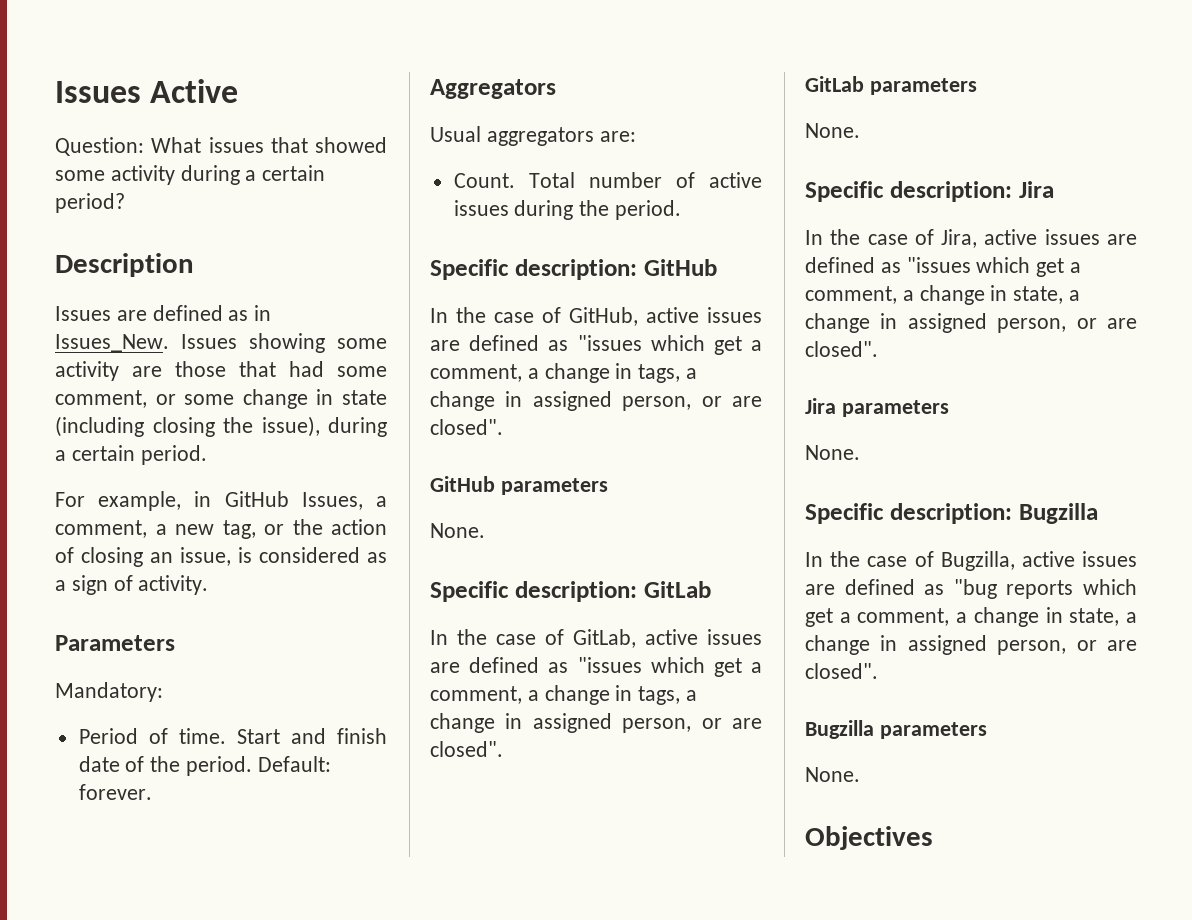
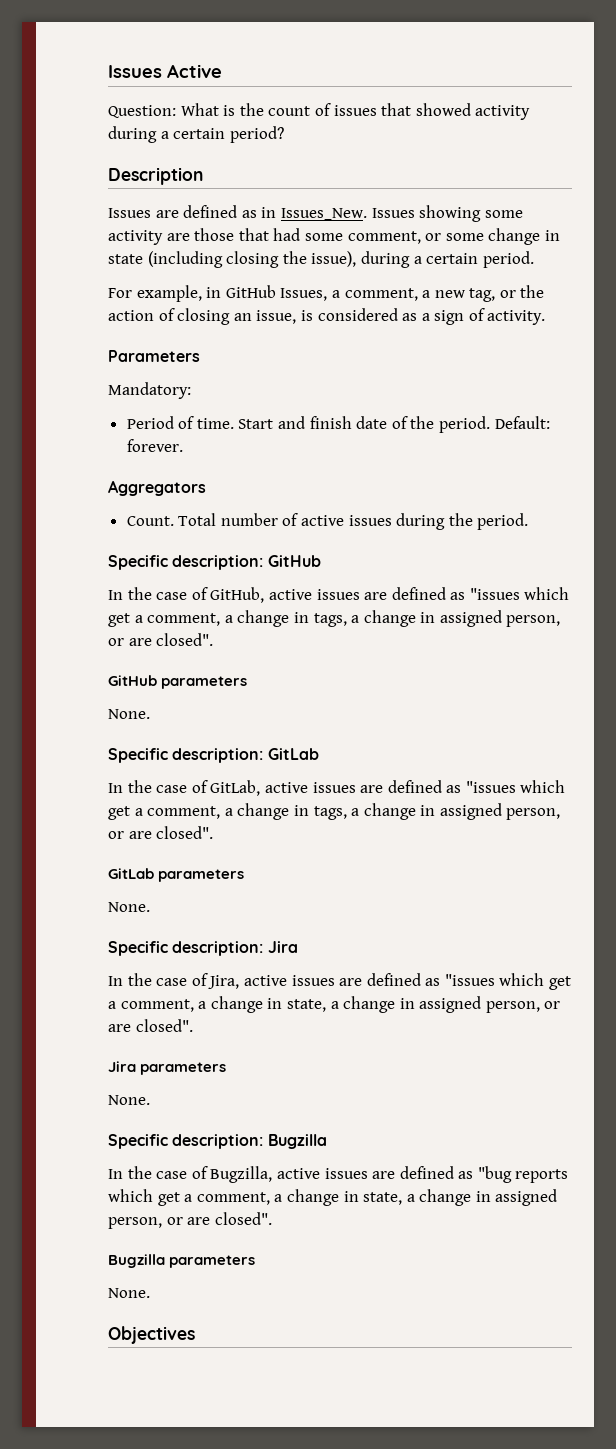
- Question: What issues that showed some activity during a certain period?
+ Question: What is the count of issues that showed activity during a certain period?
- Usual aggregators are:

